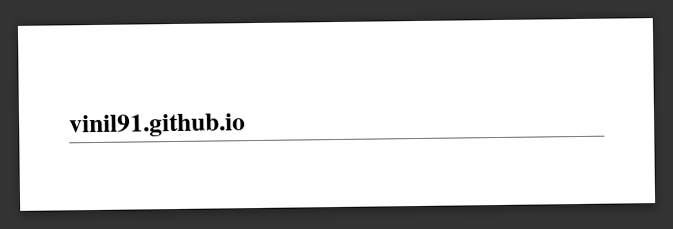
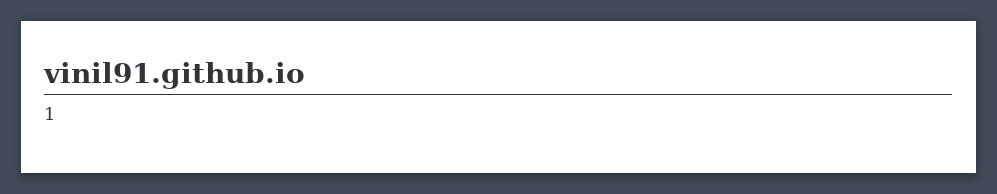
+ 1

